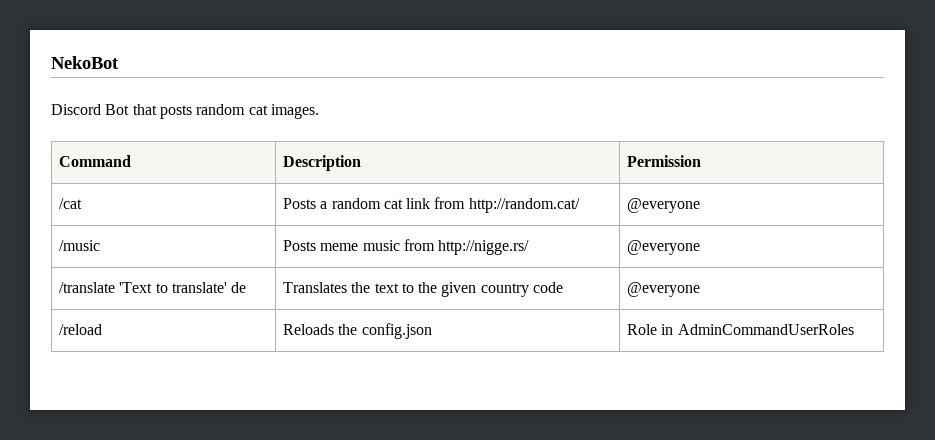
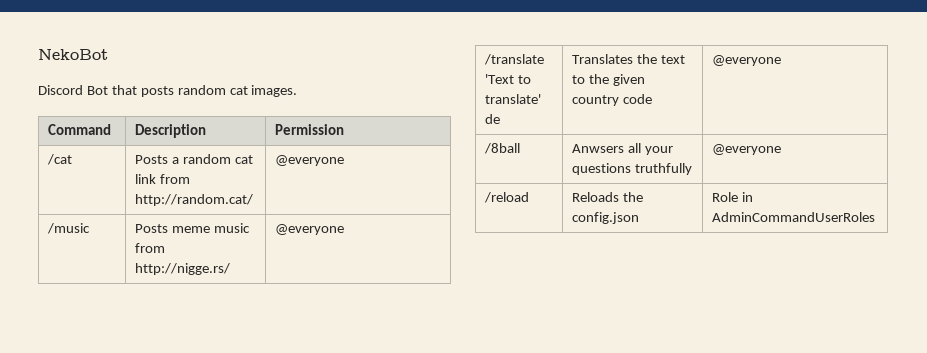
+ /8ball | Anwsers all your questions truthfully | @everyone

